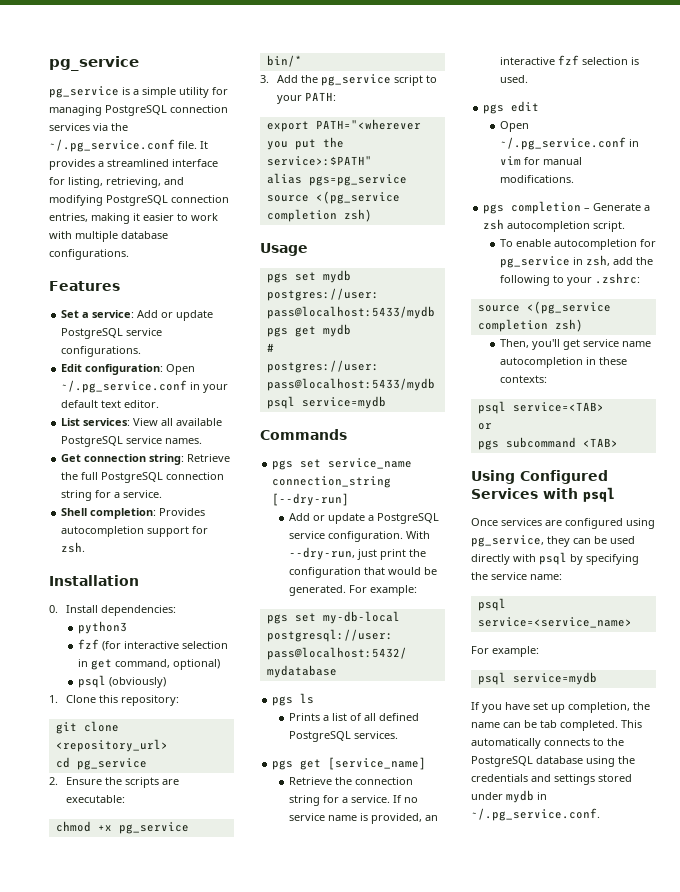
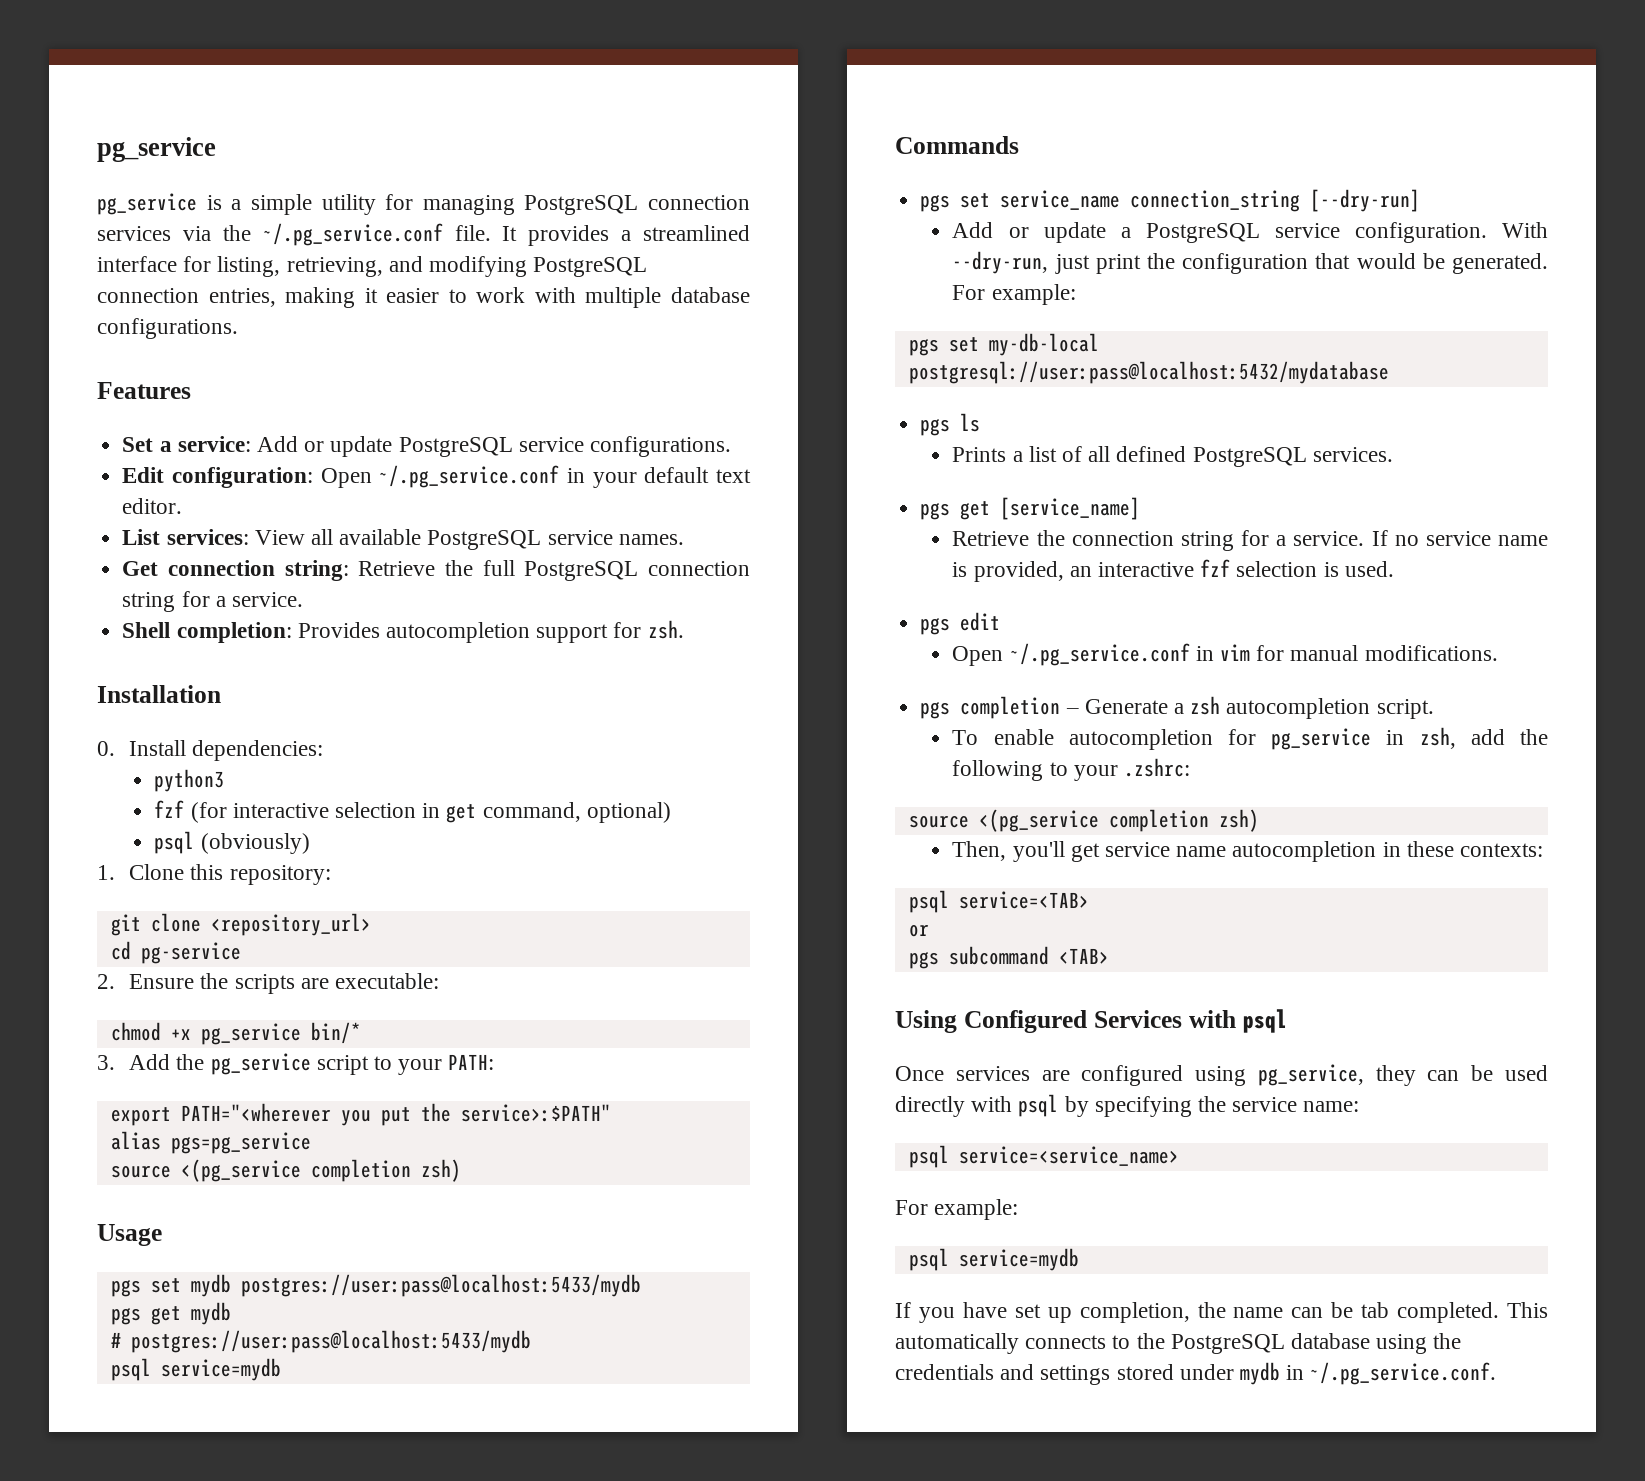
- cd pg_service
+ cd pg-service

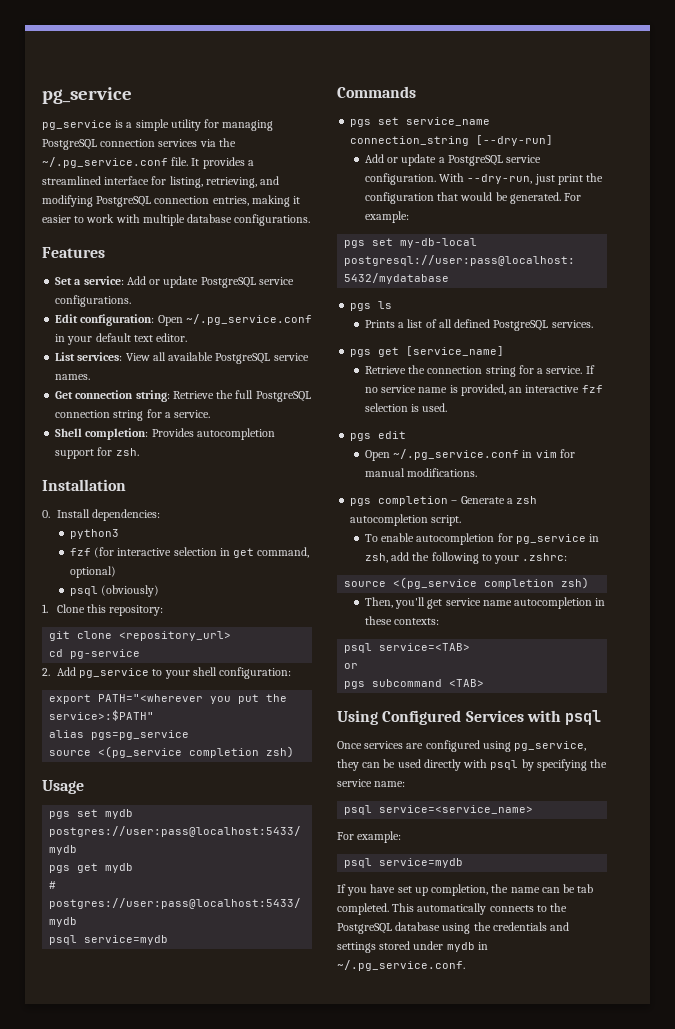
- 2. Ensure the scripts are executable:
- chmod +x pg_service bin/*
- 3. Add the pg_service script to your PATH:
+ 2. Add pg_service to your shell configuration:

